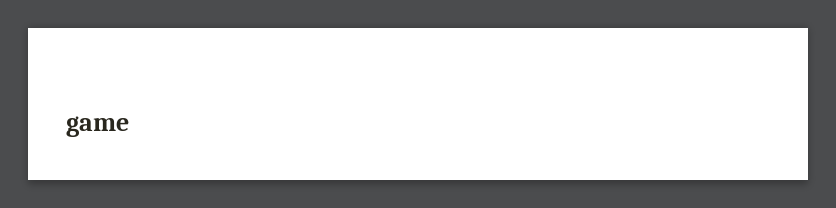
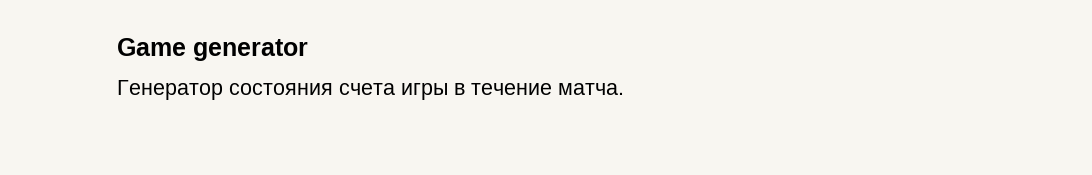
- game
+ Game generator
+ Генератор состояния счета игры в течение матча.

